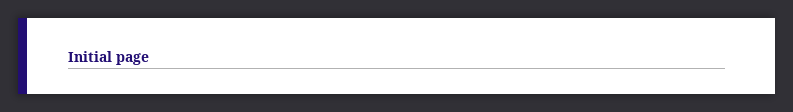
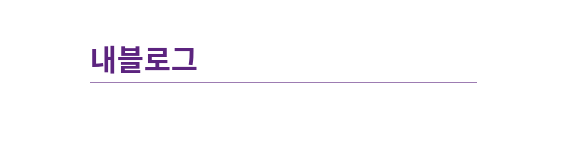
- Initial page
+ 내블로그

